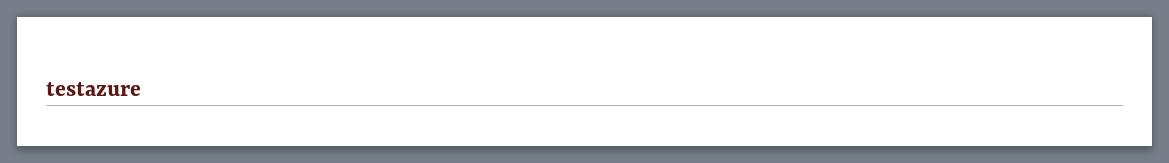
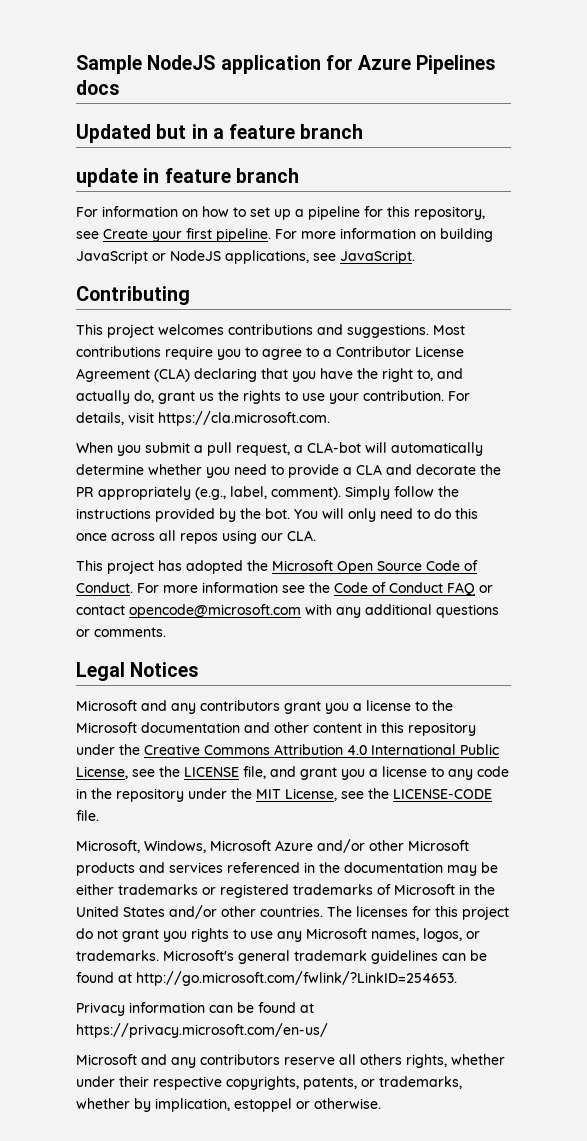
- testazure
+ Sample NodeJS application for Azure Pipelines docs
+ Updated but in a feature branch
+ update in feature branch
+ For information on how to set up a pipeline for this repository, see Create your first pipeline. For more information on building JavaScript or NodeJS applications, see JavaScript.
+ Contributing
+ This project welcomes contributions and suggestions. Most contributions require you to agree to a Contributor License Agreement (CLA) declaring that you have the right to, and actually do, grant us the rights to use your contribution. For details, visit https://cla.microsoft.com.
+ When you submit a pull request, a CLA-bot will automatically determine whether you need to provide a CLA and decorate the PR appropriately (e.g., label, comment). Simply follow the instructions provided by the bot. You will only need to do this once across all repos using our CLA.
+ This project has adopted the Microsoft Open Source Code of Conduct. For more information see the Code of Conduct FAQ or contact opencode@microsoft.com with any additional questions or comments.
+ Legal Notices
+ Microsoft and any contributors grant you a license to the Microsoft documentation and other content in this repository under the Creative Commons Attribution 4.0 International Public License, see the LICENSE file, and grant you a license to any code in the repository under the MIT License, see the LICENSE-CODE file.
+ Microsoft, Windows, Microsoft Azure and/or other Microsoft products and services referenced in the documentation may be either trademarks or registered trademarks of Microsoft in the United States and/or other countries. The licenses for this project do not grant you rights to use any Microsoft names, logos, or trademarks. Microsoft's general trademark guidelines can be found at http://go.microsoft.com/fwlink/?LinkID=254653.
+ Privacy information can be found at https://privacy.microsoft.com/en-us/
+ Microsoft and any contributors reserve all others rights, whether under their respective copyrights, patents, or trademarks, whether by implication, estoppel or otherwise.

